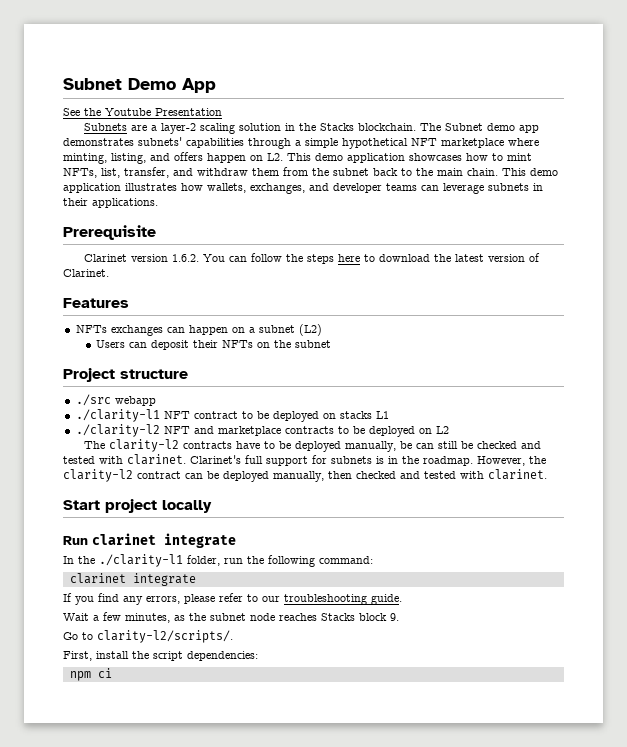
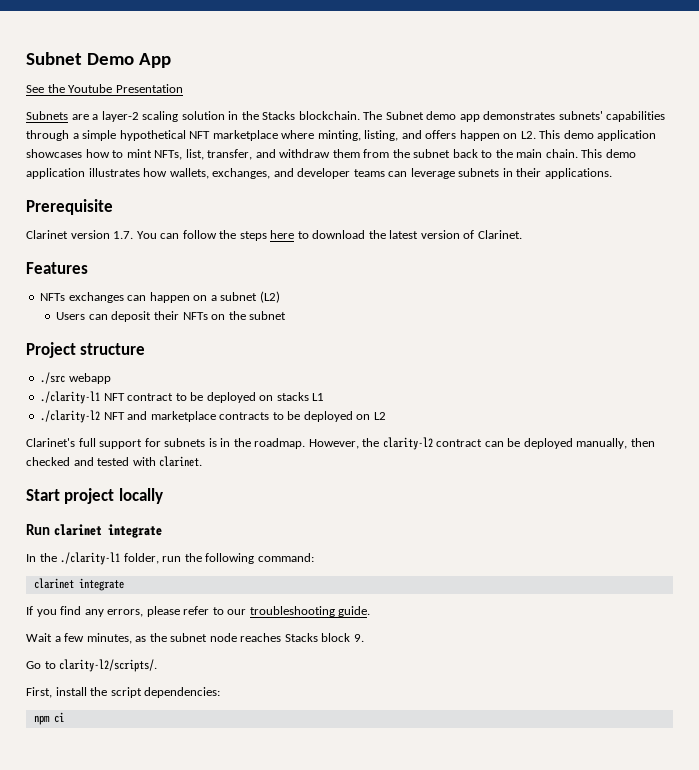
- Clarinet version 1.6.2. You can follow the steps here to download the latest version of Clarinet.
+ Clarinet version 1.7. You can follow the steps here to download the latest version of Clarinet.
- The clarity-l2 contracts have to be deployed manually, be can still be checked and tested with clarinet.

